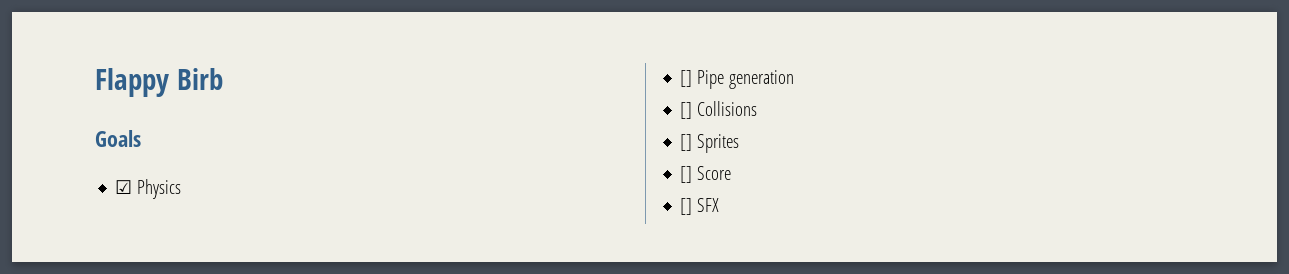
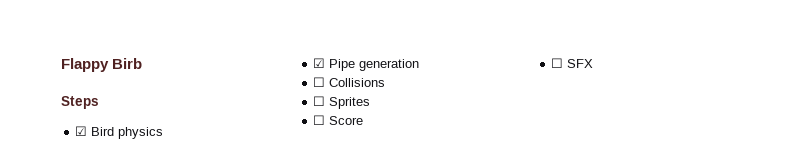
- Goals
- ☑ Physics
- [] Pipe generation
+ Steps
+ ☑ Bird physics
+ ☑ Pipe generation
- [] Collisions
+ ☐ Collisions
- [] Sprites
+ ☐ Sprites
- [] Score
+ ☐ Score
- [] SFX
+ ☐ SFX

